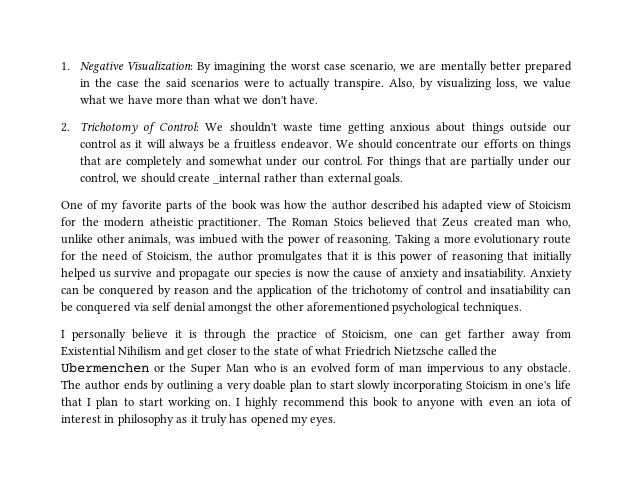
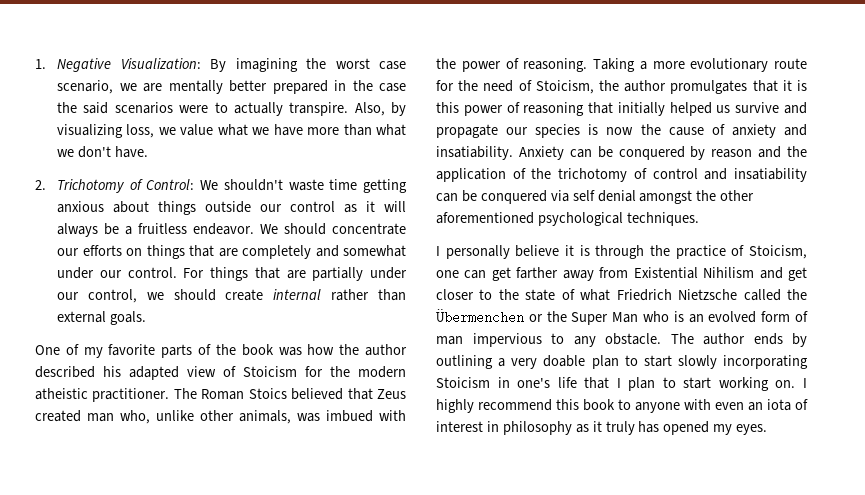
- For things that are partially under our control, we should create _internal rather than external goals.
+ For things that are partially under our control, we should create internal rather than external goals.
- I personally believe it is through the practice of Stoicism, one can get farther away from Existential Nihilism and get closer to the state of what Friedrich Nietzsche called the Ubermenchen or the Super Man who is an evolved form of man impervious to any obstacle.
+ I personally believe it is through the practice of Stoicism, one can get farther away from Existential Nihilism and get closer to the state of what Friedrich Nietzsche called the Übermenchen or the Super Man who is an evolved form of man impervious to any obstacle.

